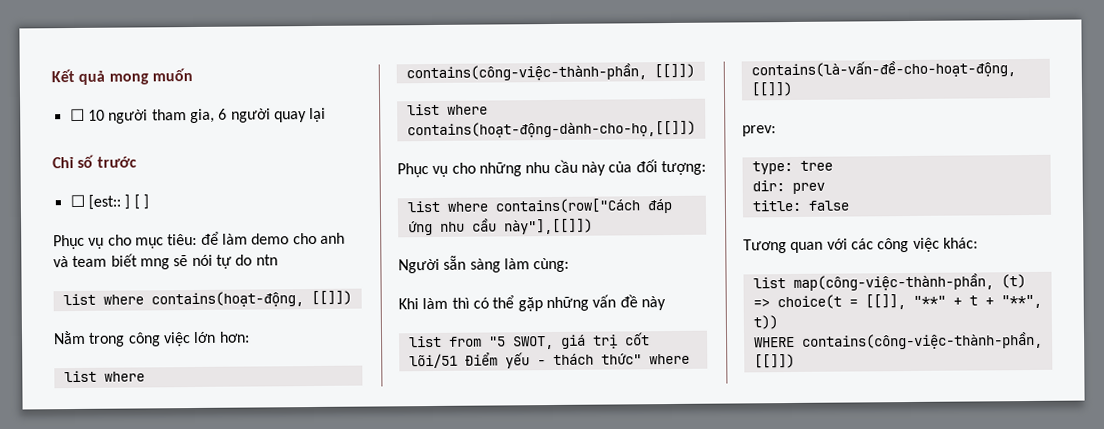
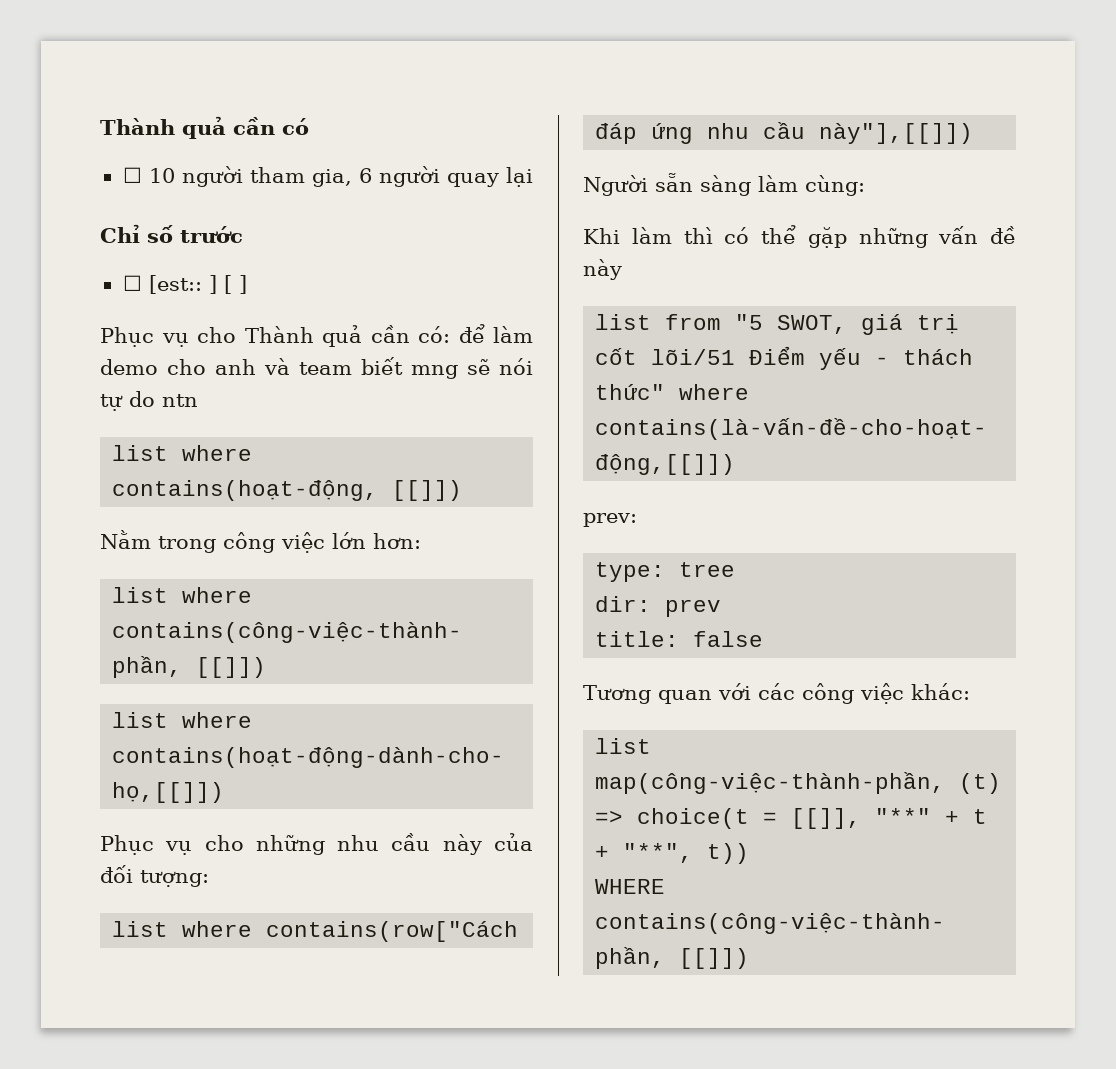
- Kết quả mong muốn
+ Thành quả cần có
- Phục vụ cho mục tiêu: để làm demo cho anh và team biết mng sẽ nói tự do ntn
+ Phục vụ cho Thành quả cần có: để làm demo cho anh và team biết mng sẽ nói tự do ntn

